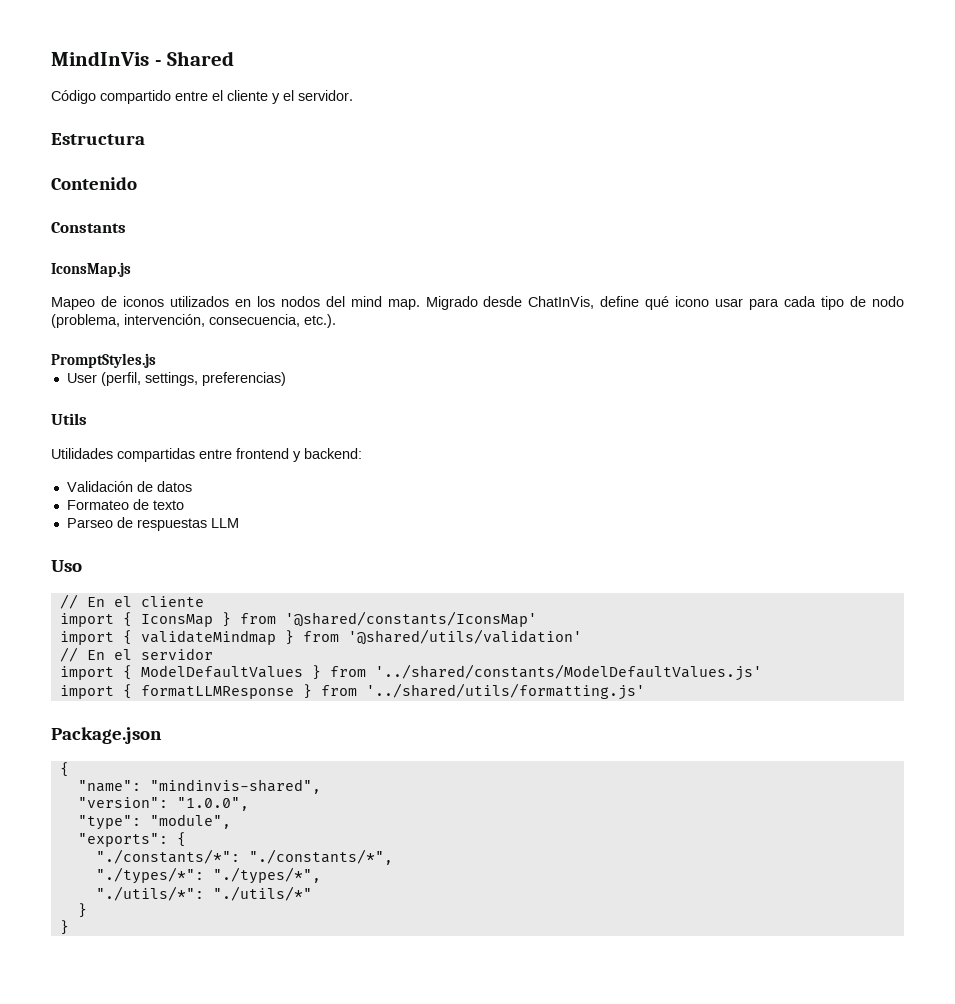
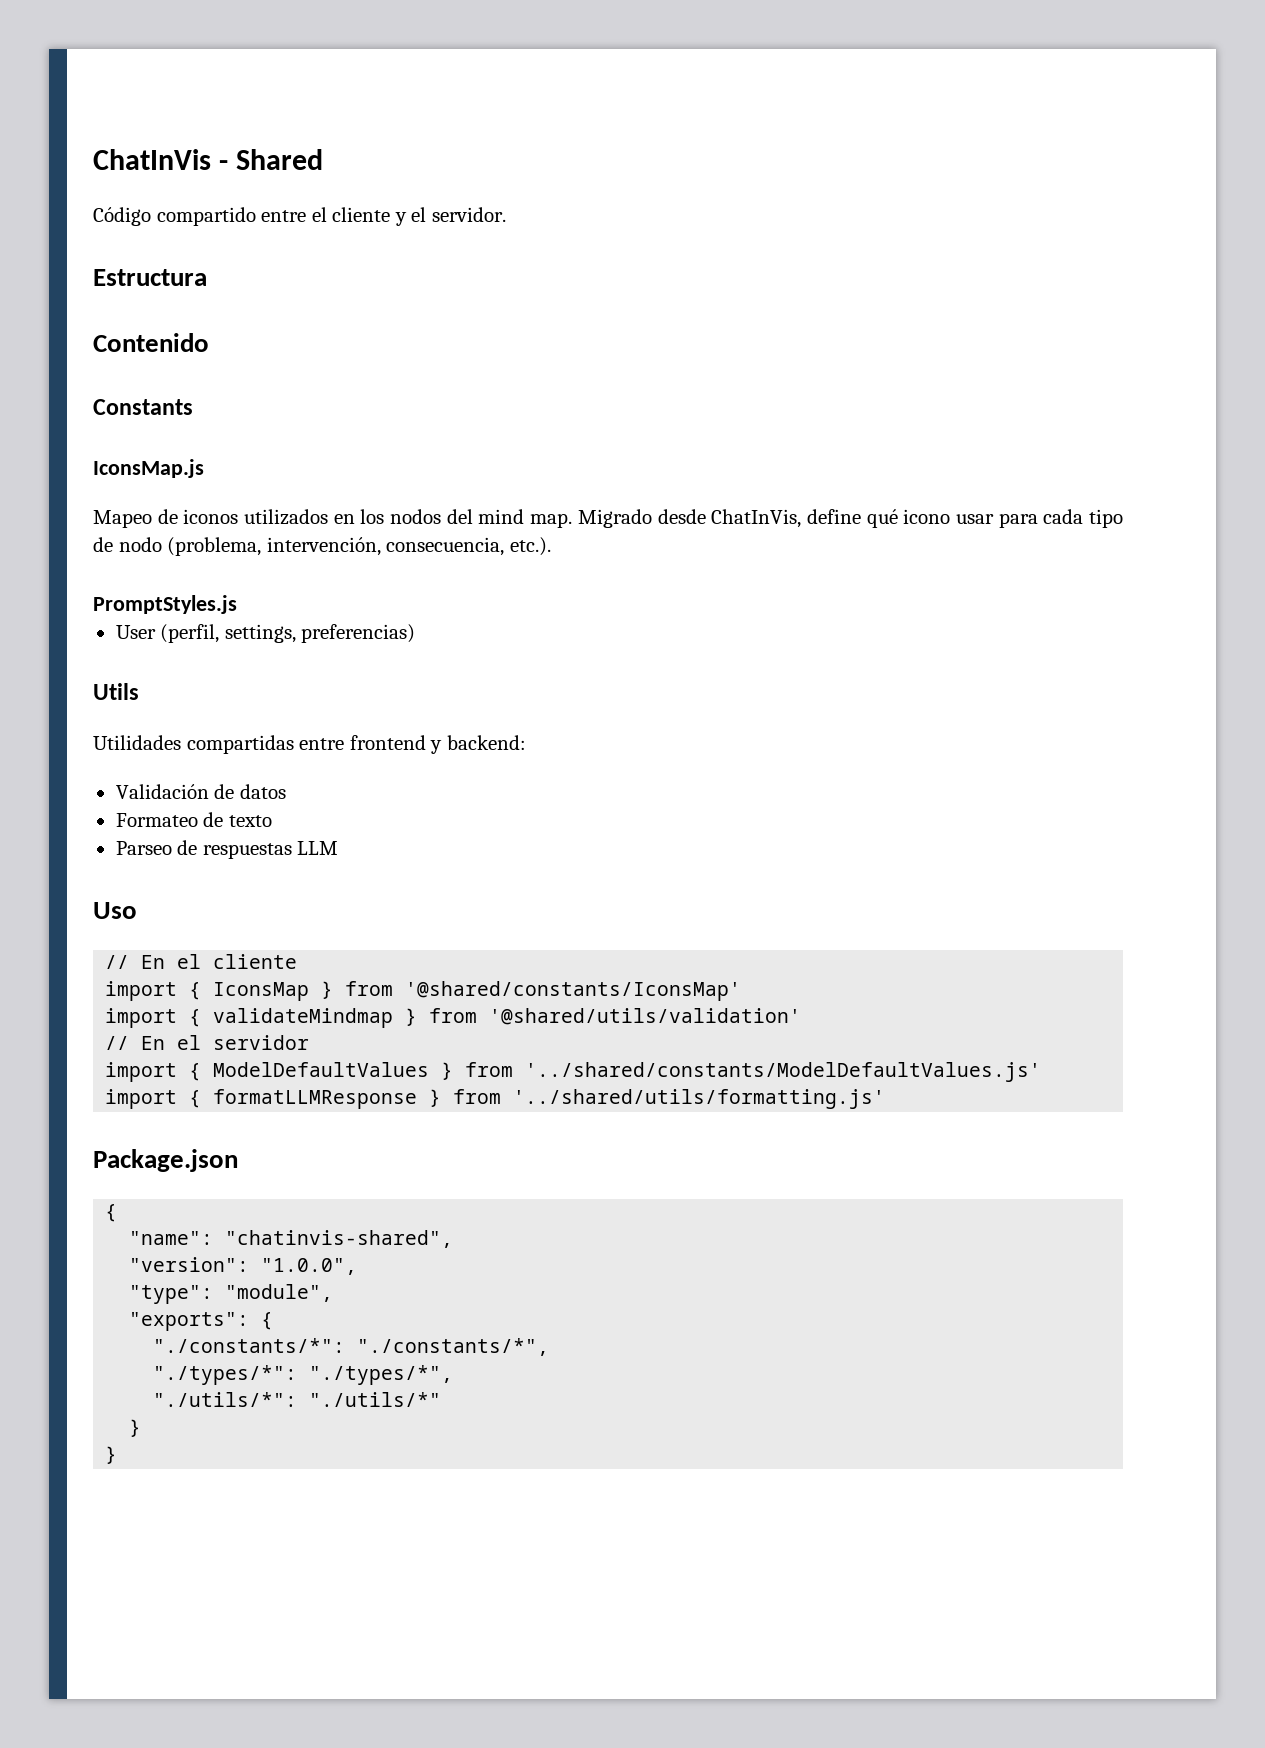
- MindInVis - Shared
+ ChatInVis - Shared
- "name": "mindinvis-shared",
+ "name": "chatinvis-shared",

